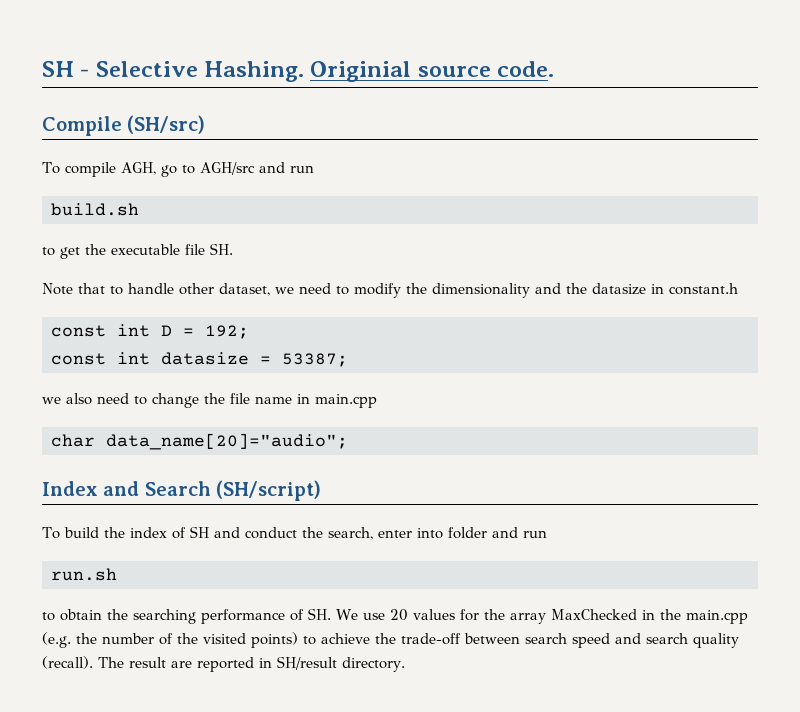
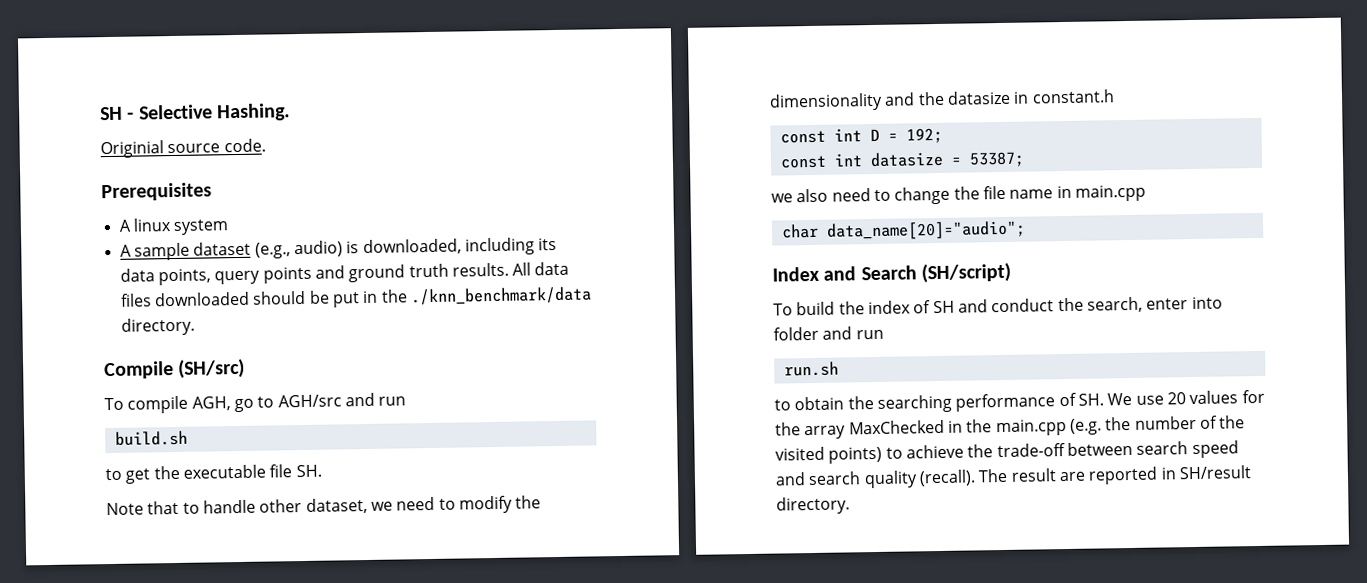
- SH - Selective Hashing. Originial source code.
+ SH - Selective Hashing.
+ Originial source code.
+ Prerequisites
+ A linux system
+ A sample dataset (e.g., audio) is downloaded, including its data points, query points and ground truth results. All data files downloaded should be put in the ./knn_benchmark/data directory.

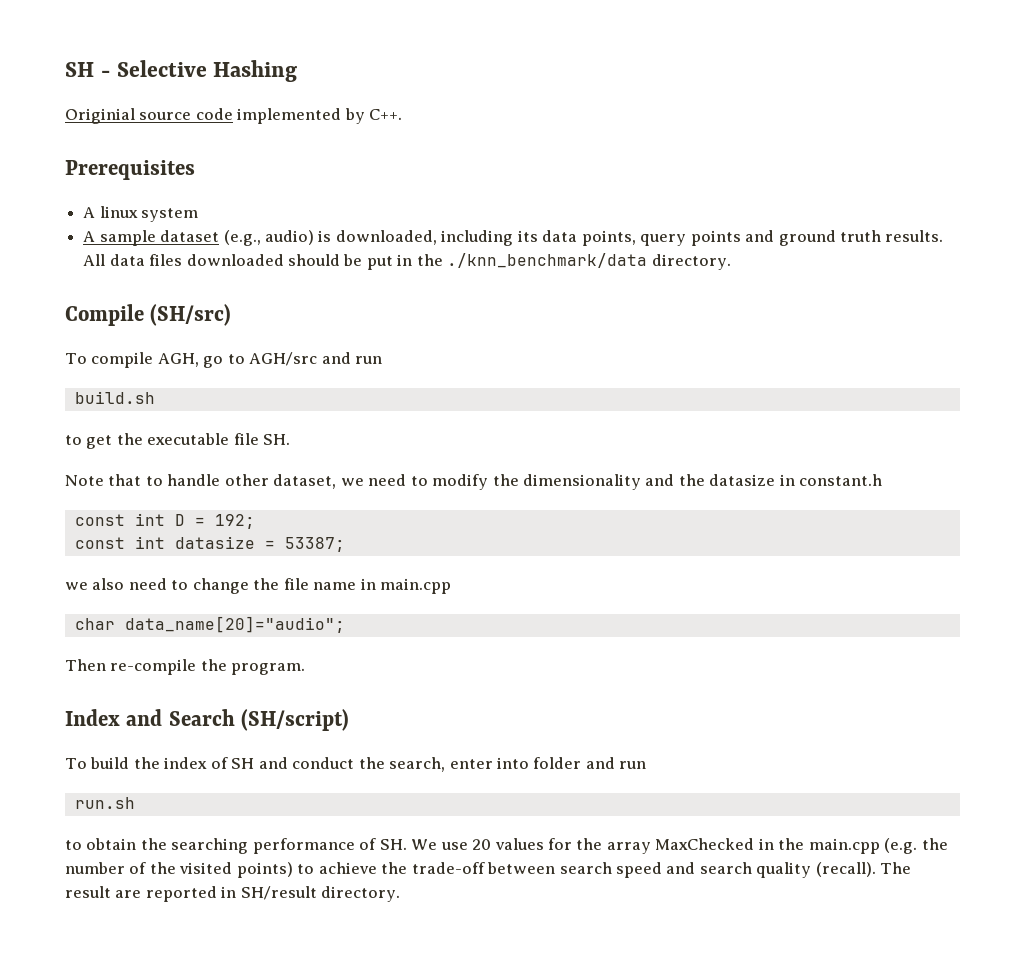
- SH - Selective Hashing.
+ SH - Selective Hashing
- Originial source code.
+ Originial source code implemented by C++.
+ Then re-compile the program.

